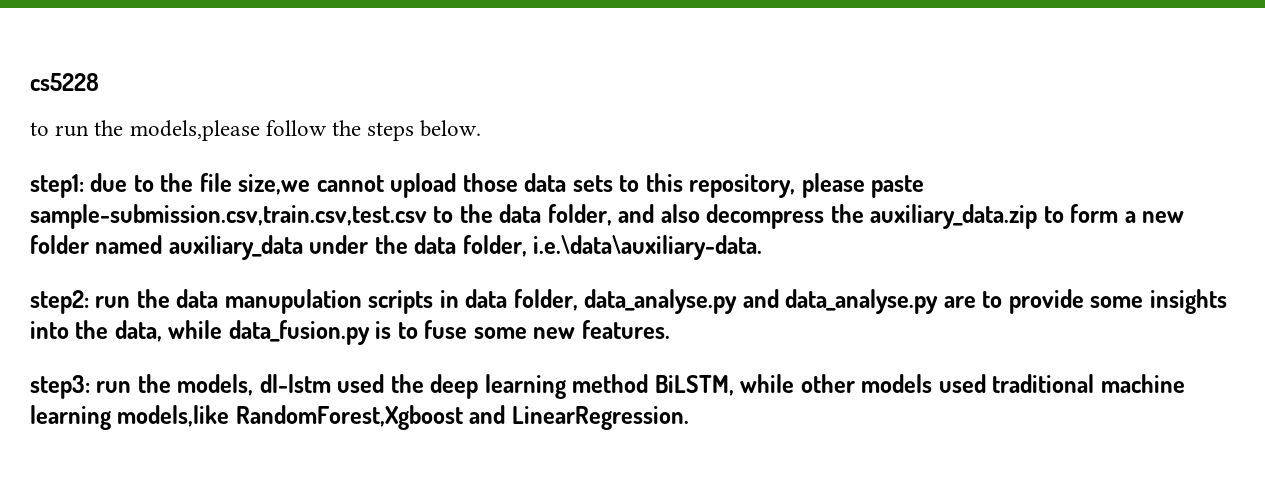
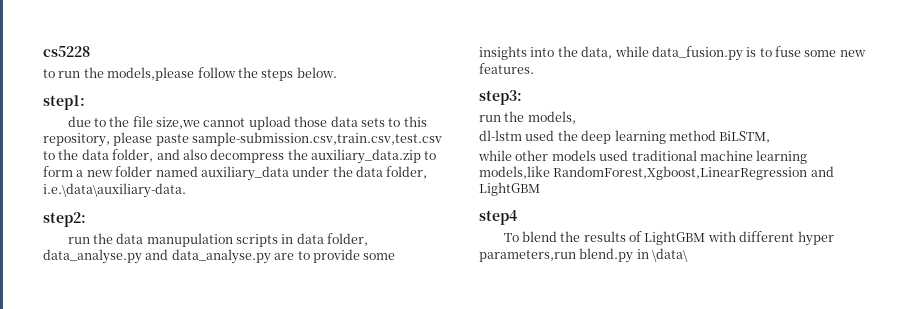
- step1: due to the file size,we cannot upload those data sets to this repository, please paste sample-submission.csv,train.csv,test.csv to the data folder, and also decompress the auxiliary_data.zip to form a new folder named auxiliary_data under the data folder, i.e.\data\auxiliary-data.
+ step1:
+ due to the file size,we cannot upload those data sets to this repository, please paste sample-submission.csv,train.csv,test.csv to the data folder, and also decompress the auxiliary_data.zip to form a new folder named auxiliary_data under the data folder, i.e.\data\auxiliary-data.
- step2: run the data manupulation scripts in data folder, data_analyse.py and data_analyse.py are to provide some insights into the data, while data_fusion.py is to fuse some new features.
+ step2:
+ run the data manupulation scripts in data folder, data_analyse.py and data_analyse.py are to provide some insights into the data, while data_fusion.py is to fuse some new features.
- step3: run the models, dl-lstm used the deep learning method BiLSTM, while other models used traditional machine learning models,like RandomForest,Xgboost and LinearRegression.
+ step3:
+ run the models,
+ dl-lstm used the deep learning method BiLSTM,
+ while other models used traditional machine learning models,like RandomForest,Xgboost,LinearRegression and LightGBM
+ step4
+ To blend the results of LightGBM with different hyper parameters,run blend.py in \data\

